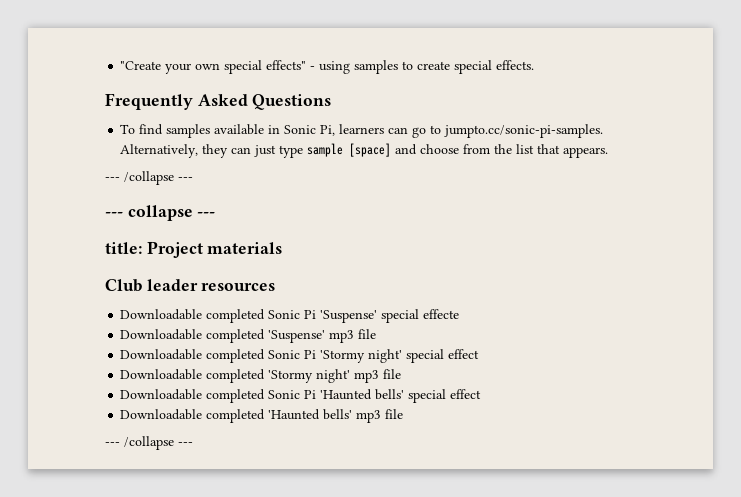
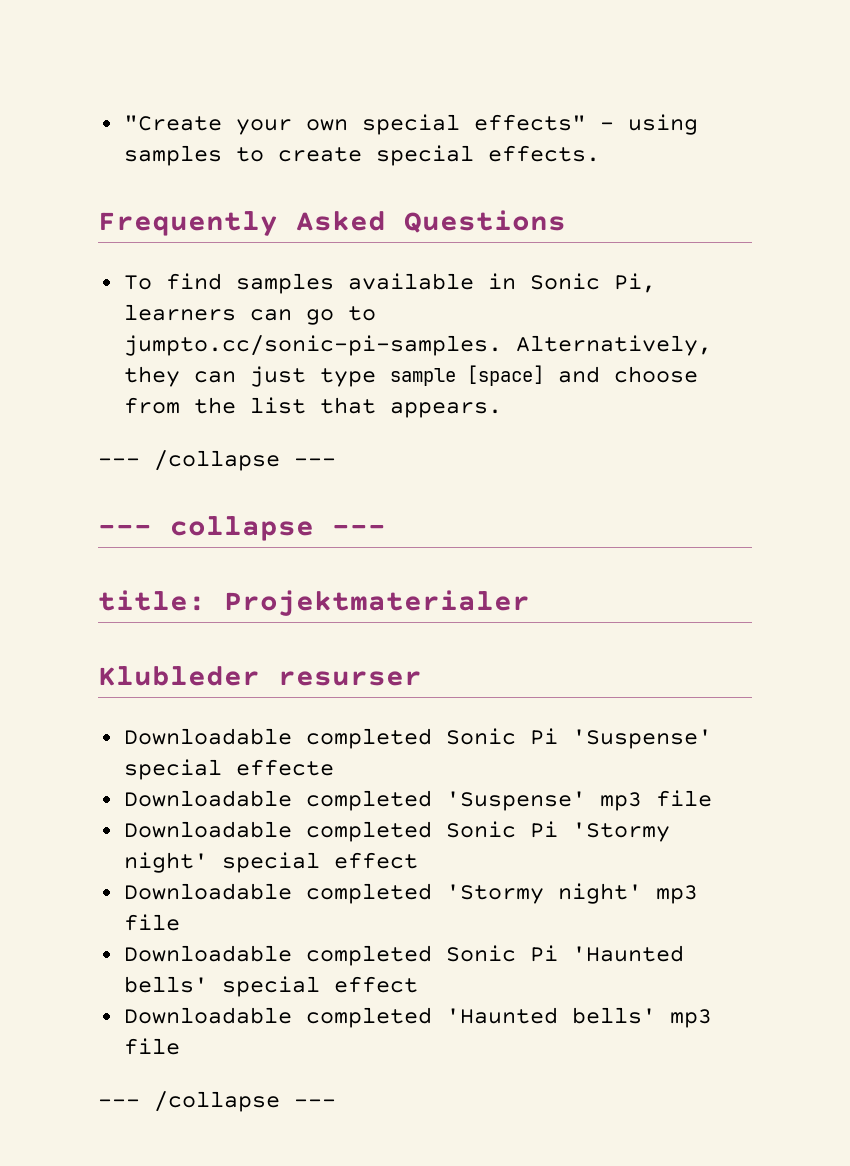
- title: Project materials
- Club leader resources
+ title: Projektmaterialer
+ Klubleder resurser

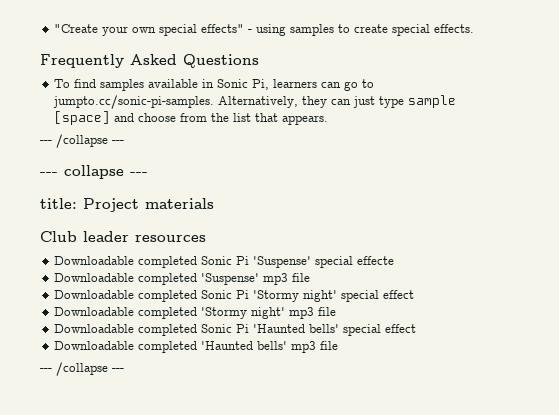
- title: Projektmaterialer
- Klubleder resurser
+ title: Project materials
+ Club leader resources

